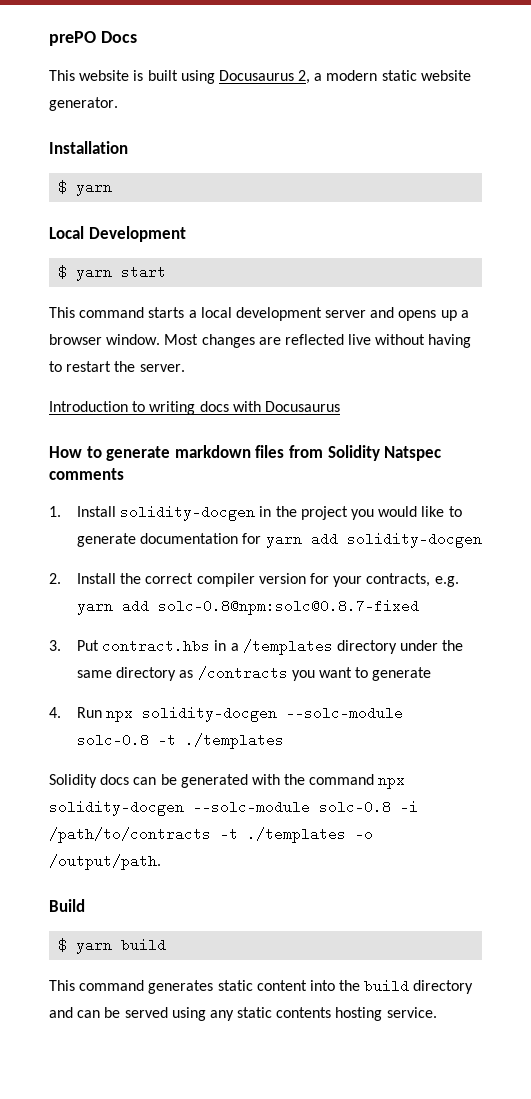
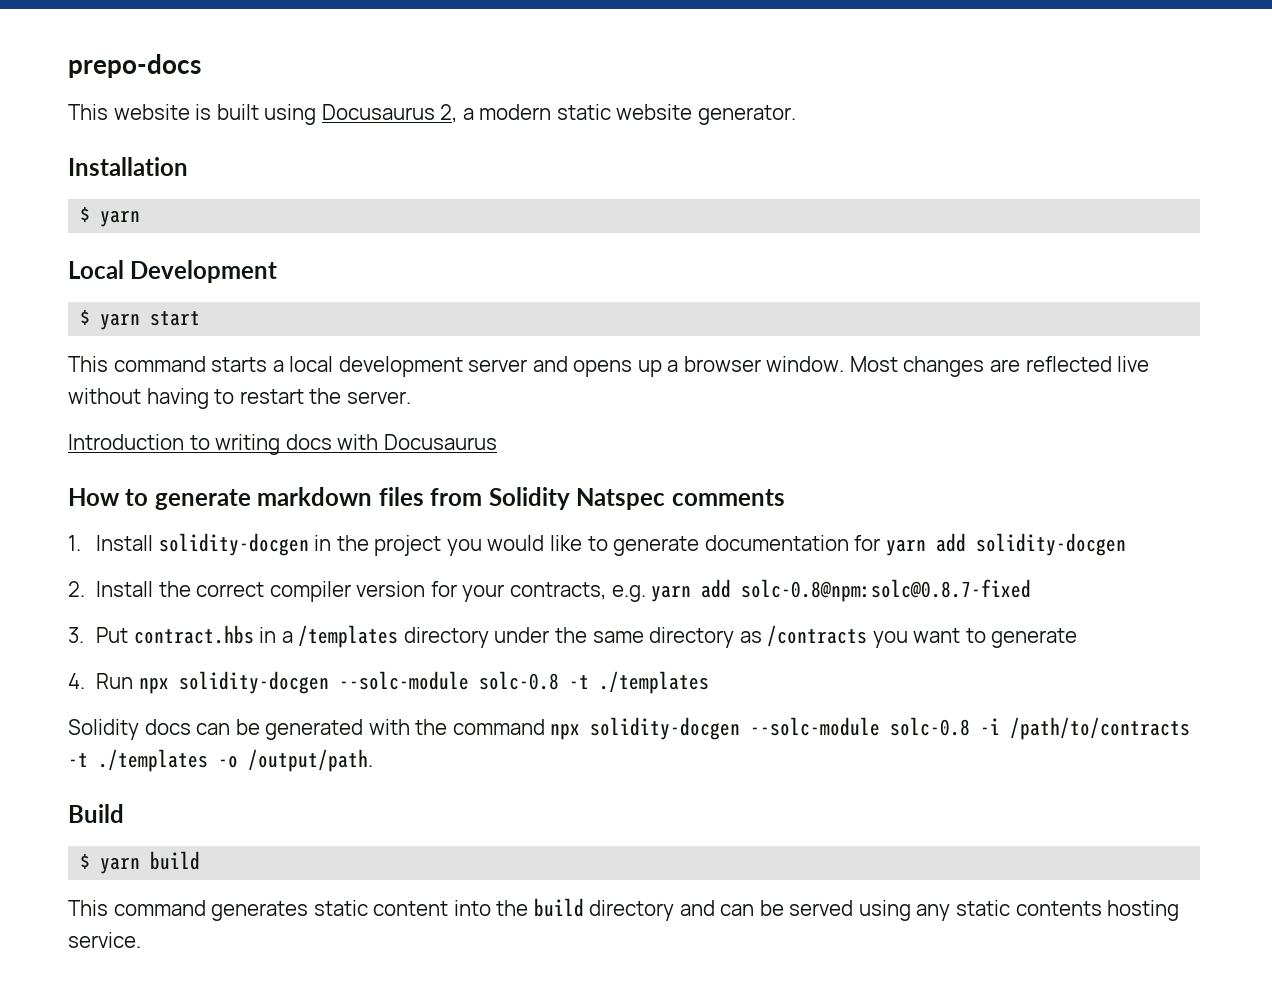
- prePO Docs
+ prepo-docs

